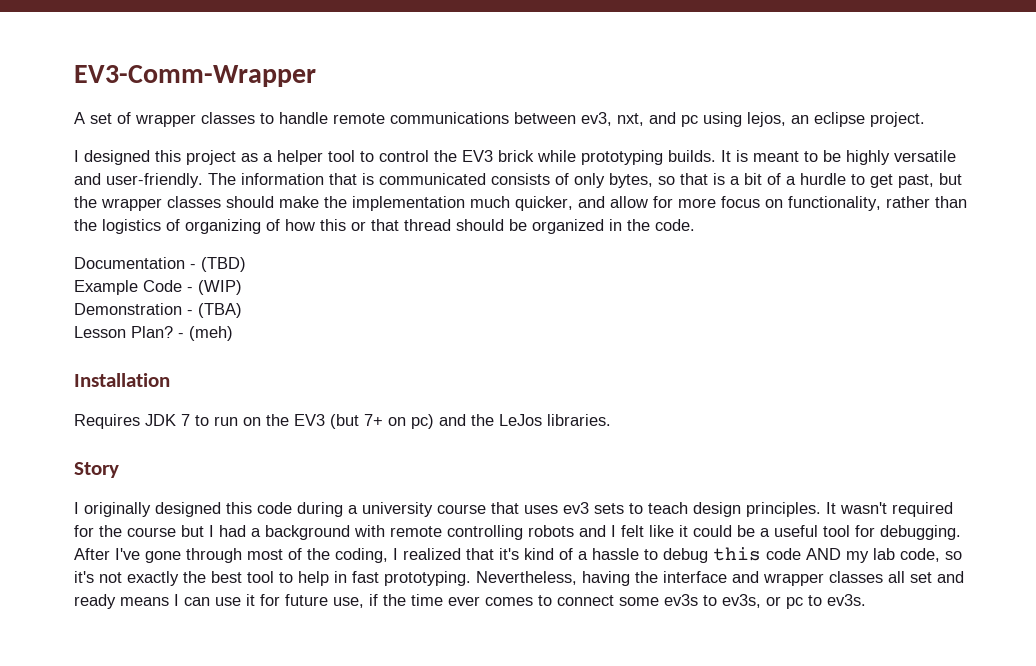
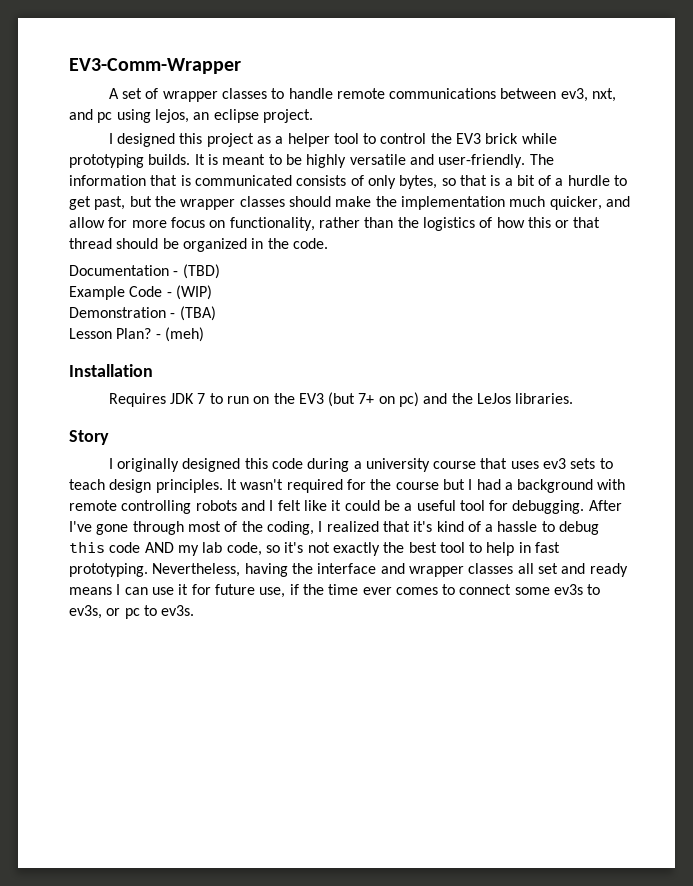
- The information that is communicated consists of only bytes, so that is a bit of a hurdle to get past, but the wrapper classes should make the implementation much quicker, and allow for more focus on functionality, rather than the logistics of organizing of how this or that thread should be organized in the code.
+ The information that is communicated consists of only bytes, so that is a bit of a hurdle to get past, but the wrapper classes should make the implementation much quicker, and allow for more focus on functionality, rather than the logistics of how this or that thread should be organized in the code.

